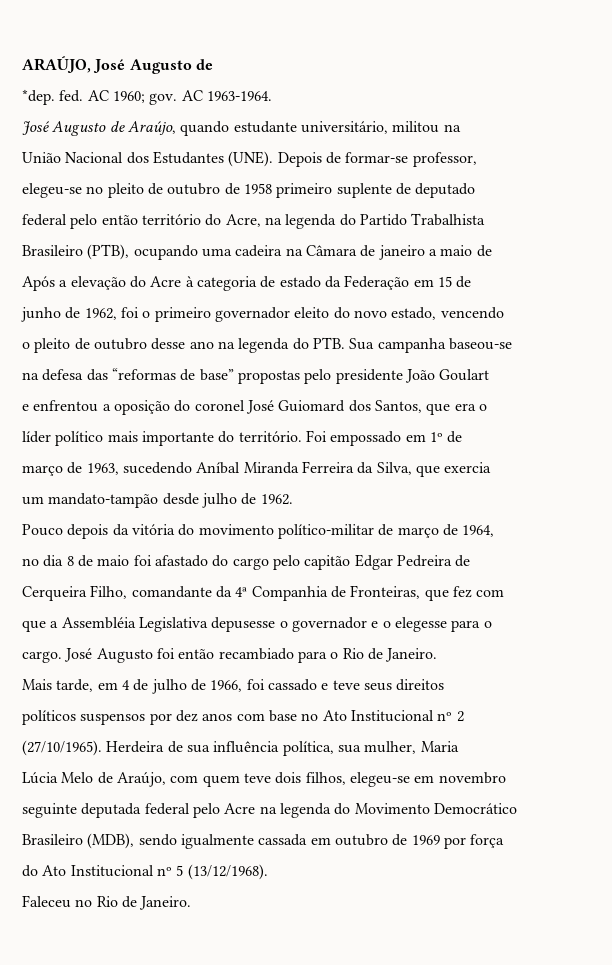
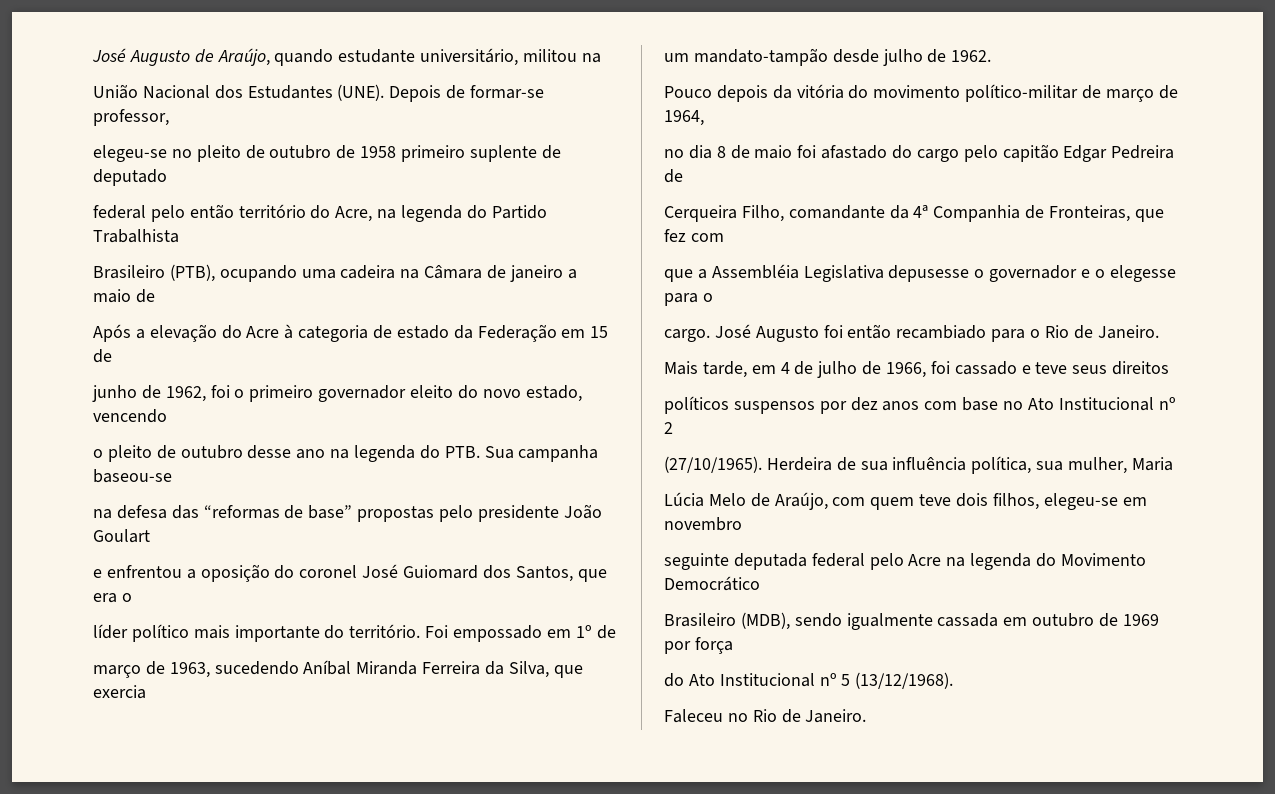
- ARAÚJO, José Augusto de
- *dep. fed. AC 1960; gov. AC 1963-1964.

